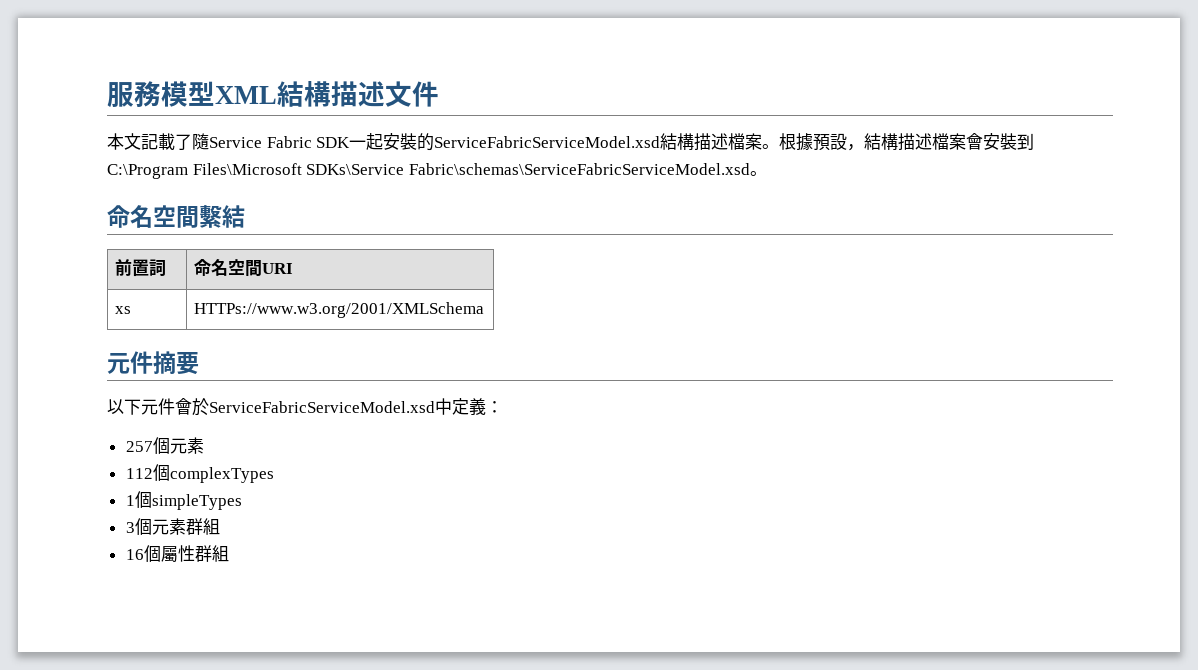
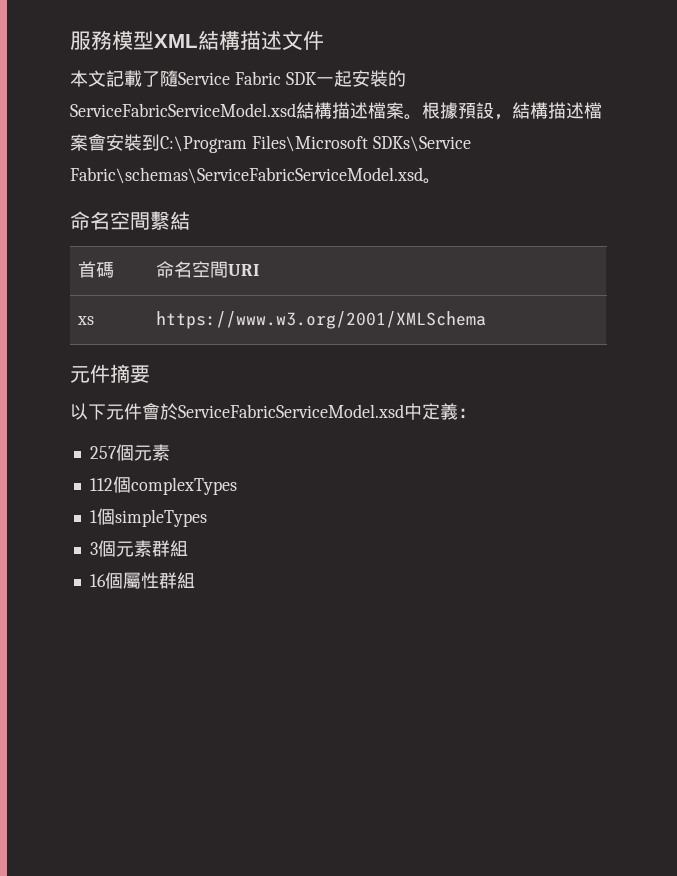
- 前置詞 | 命名空間URI
+ 首碼 | 命名空間URI
- xs | HTTPs://www.w3.org/2001/XMLSchema
+ xs | https://www.w3.org/2001/XMLSchema

